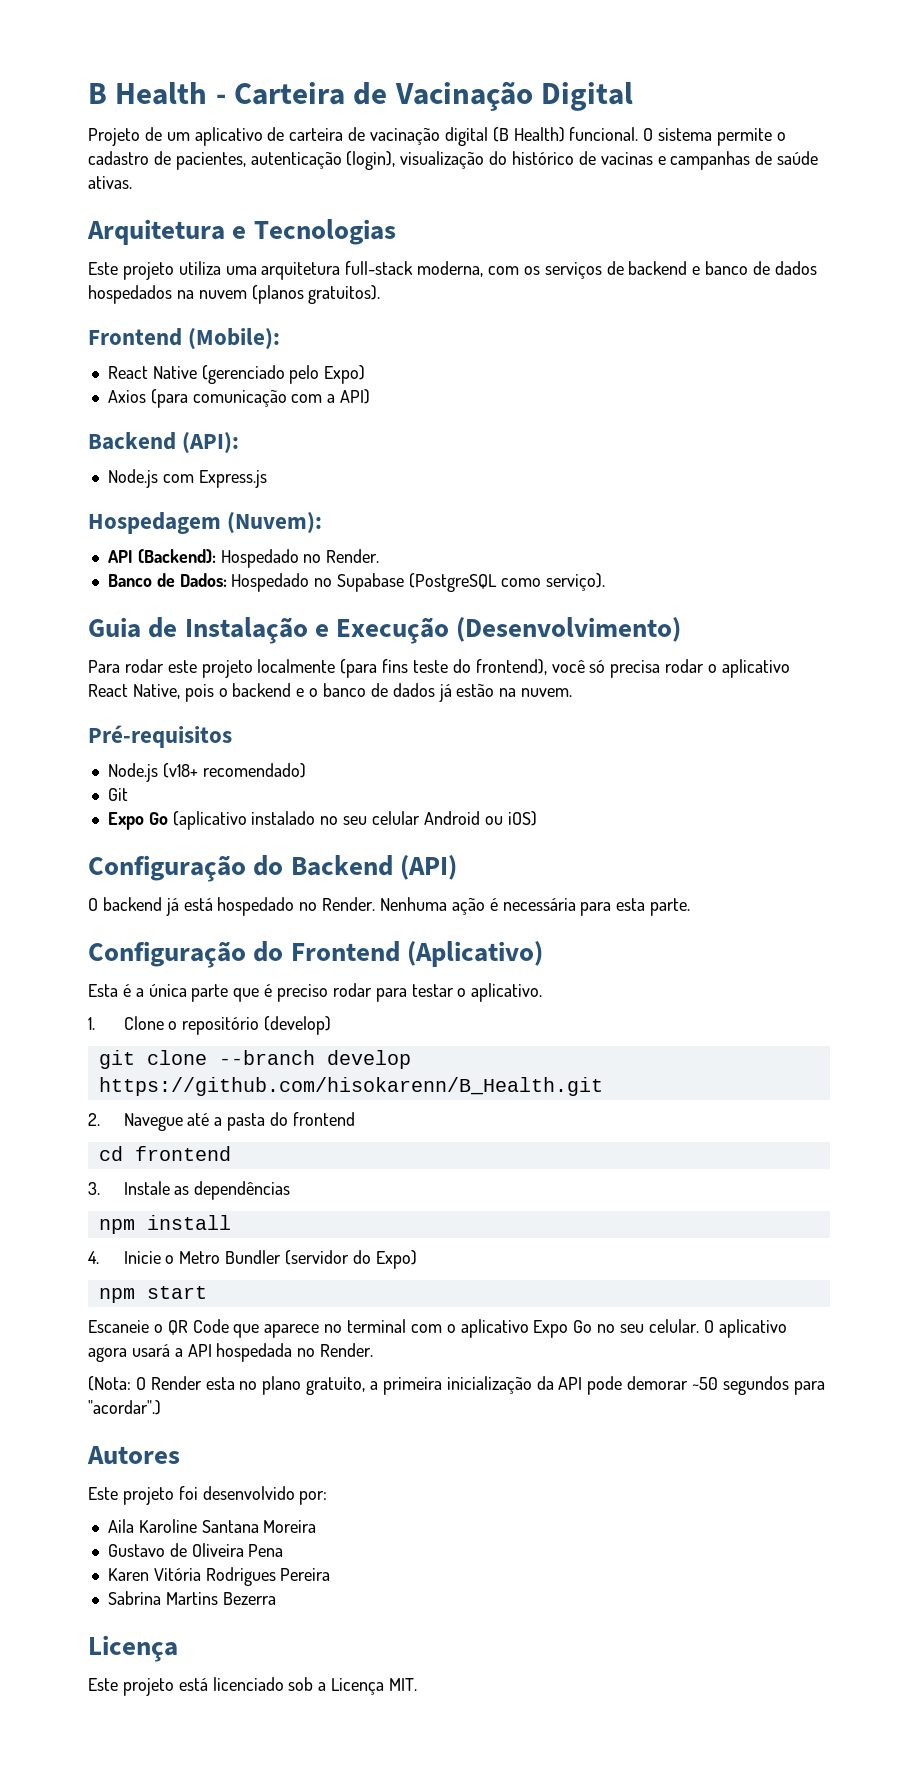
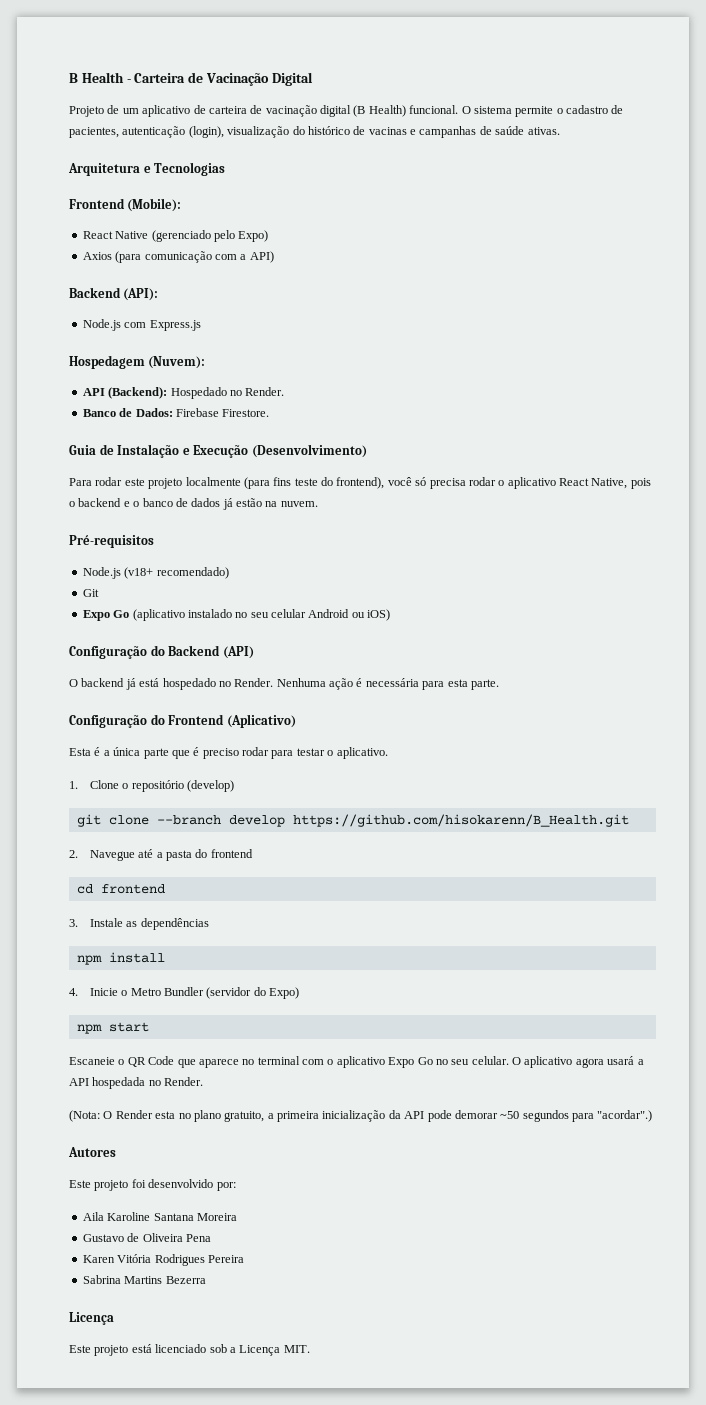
- Este projeto utiliza uma arquitetura full-stack moderna, com os serviços de backend e banco de dados hospedados na nuvem (planos gratuitos).
- Banco de Dados: Hospedado no Supabase (PostgreSQL como serviço).
+ Banco de Dados: Firebase Firestore.

